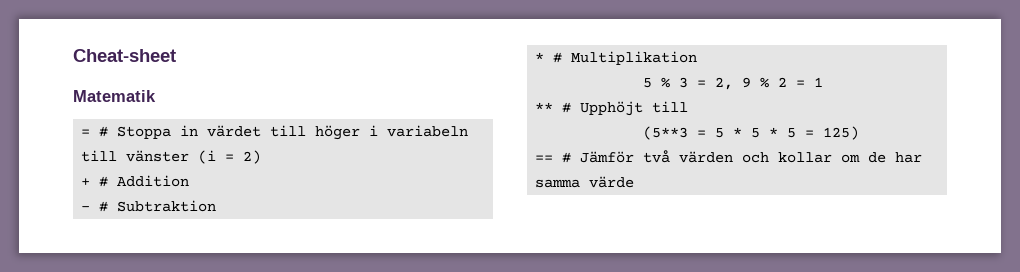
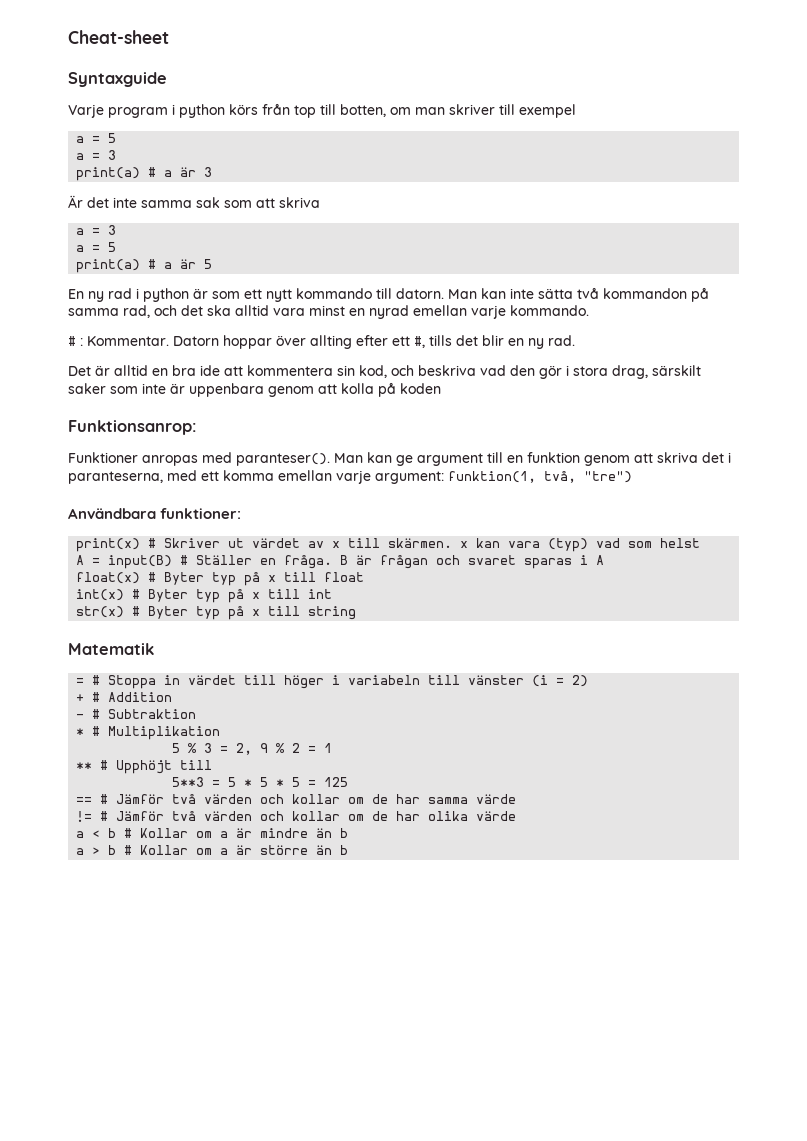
+ Syntaxguide
+ Varje program i python körs från top till botten, om man skriver till exempel
+ a = 5
+ a = 3
+ print(a) # a är 3
+ Är det inte samma sak som att skriva
+ a = 3
+ a = 5
+ print(a) # a är 5
+ En ny rad i python är som ett nytt kommando till datorn. Man kan inte sätta två kommandon på samma rad, och det ska alltid vara minst en nyrad emellan varje kommando.
+ # : Kommentar. Datorn hoppar över allting efter ett #, tills det blir en ny rad.
+ Det är alltid en bra ide att kommentera sin kod, och beskriva vad den gör i stora drag, särskilt saker som inte är uppenbara genom att kolla på koden
+ Funktionsanrop:
+ Funktioner anropas med paranteser(). Man kan ge argument till en funktion genom att skriva det i paranteserna, med ett komma emellan varje argument: funktion(1, två, "tre")
+ Användbara funktioner:
+ print(x) # Skriver ut värdet av x till skärmen. x kan vara (typ) vad som helst
+ A = input(B) # Ställer en fråga. B är frågan och svaret sparas i A
+ float(x) # Byter typ på x till float
+ int(x) # Byter typ på x till int
+ str(x) # Byter typ på x till string
- (5**3 = 5 * 5 * 5 = 125)
+ 5**3 = 5 * 5 * 5 = 125
+ != # Jämför två värden och kollar om de har olika värde
+ a < b # Kollar om a är mindre än b
+ a > b # Kollar om a är större än b

